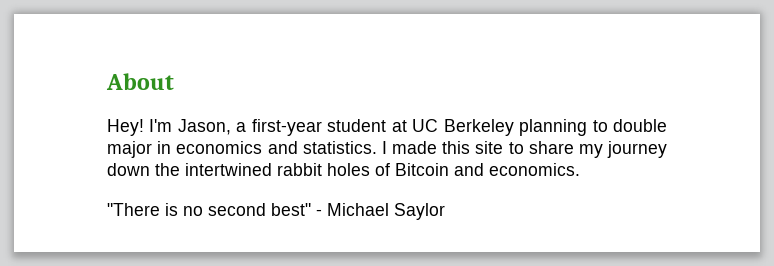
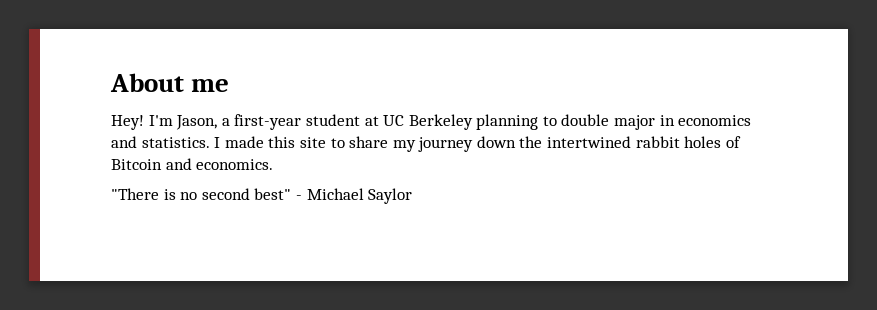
- About
+ About me

